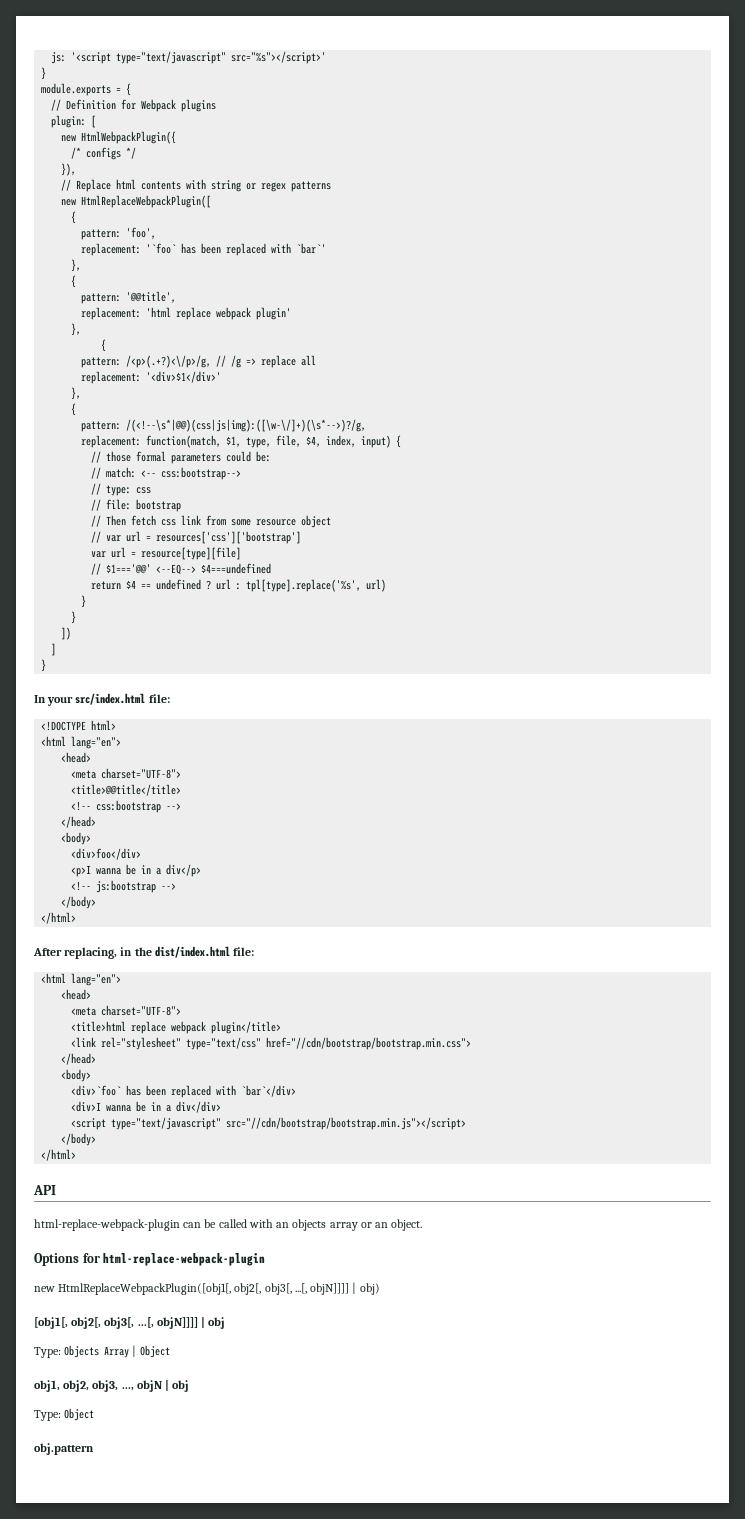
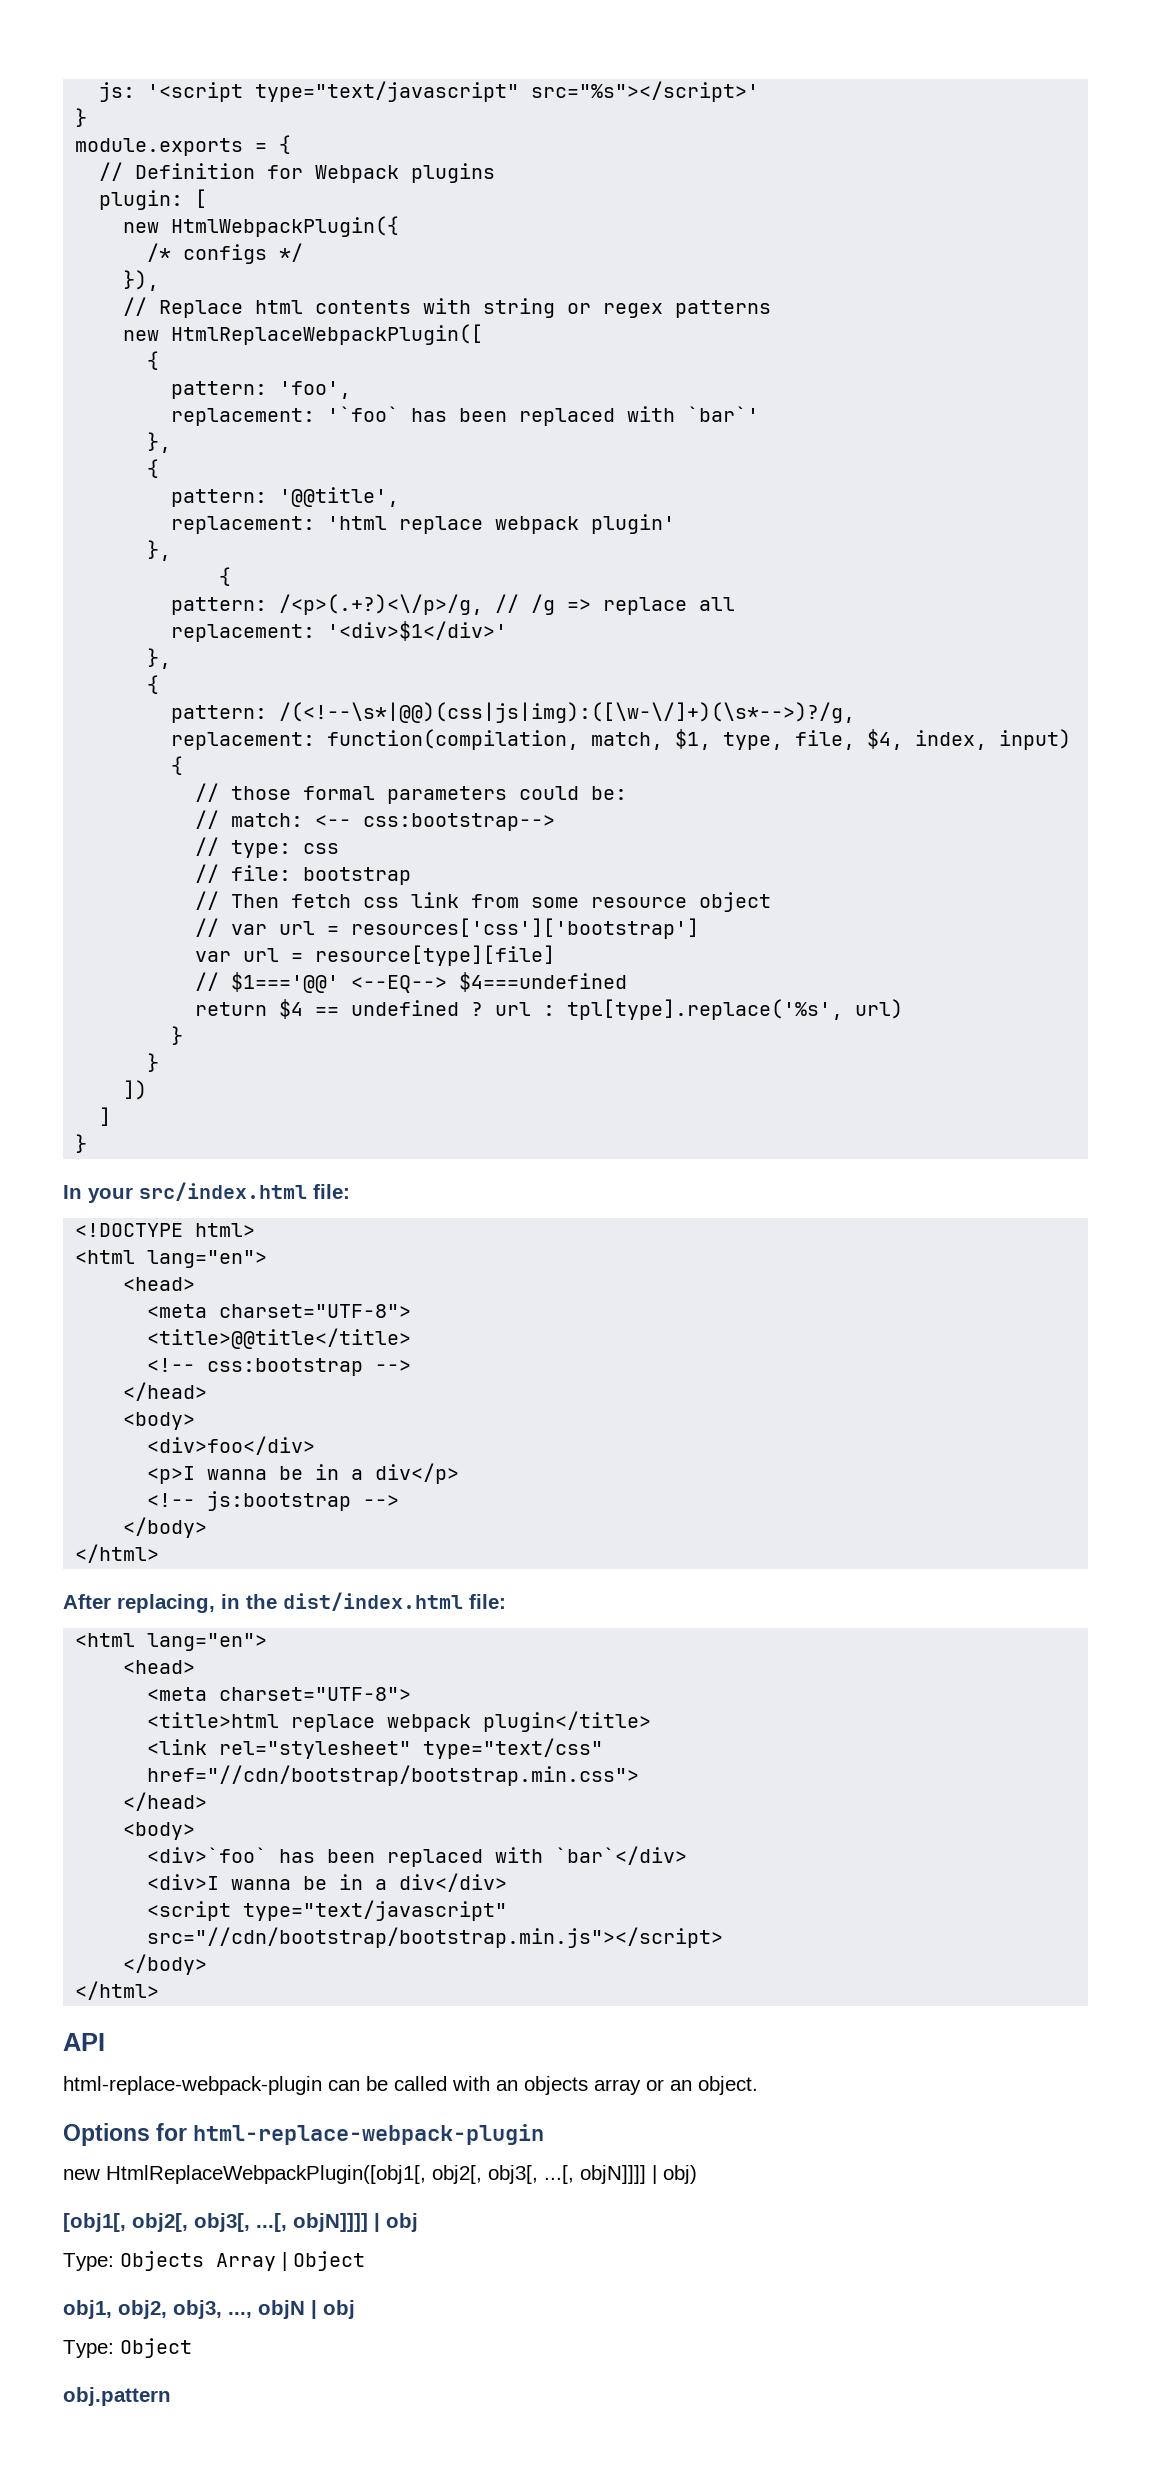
- replacement: function(match, $1, type, file, $4, index, input) {
+ replacement: function(compilation, match, $1, type, file, $4, index, input) {

